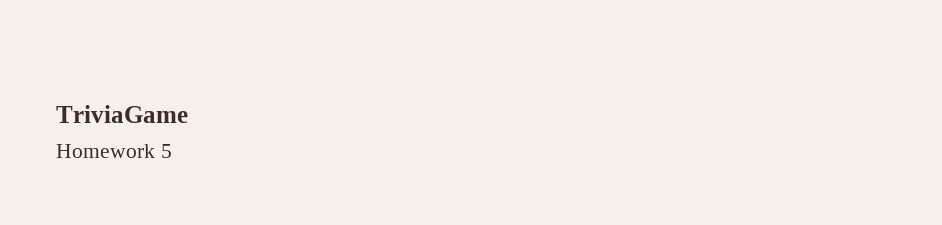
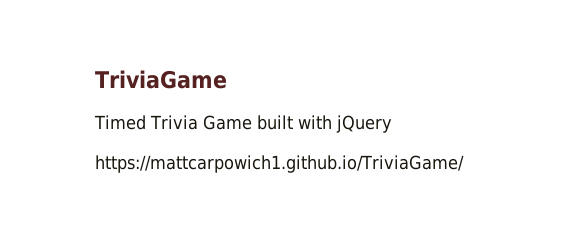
- Homework 5
+ Timed Trivia Game built with jQuery
+ https://mattcarpowich1.github.io/TriviaGame/

